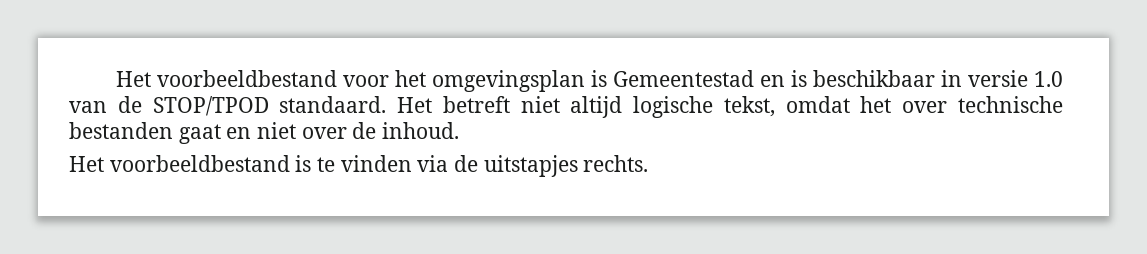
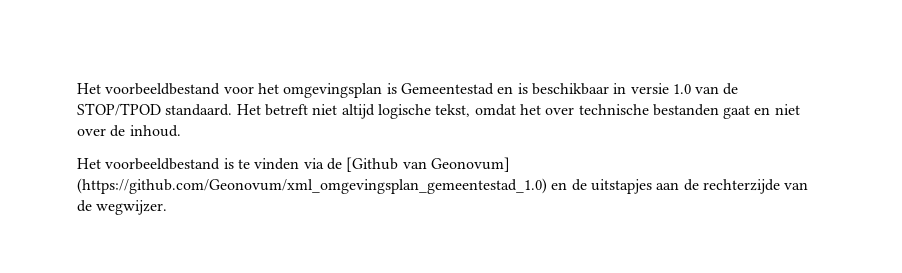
- Het voorbeeldbestand is te vinden via de uitstapjes rechts.
+ Het voorbeeldbestand is te vinden via de [Github van Geonovum] (https://github.com/Geonovum/xml_omgevingsplan_gemeentestad_1.0) en de uitstapjes aan de rechterzijde van de wegwijzer.

